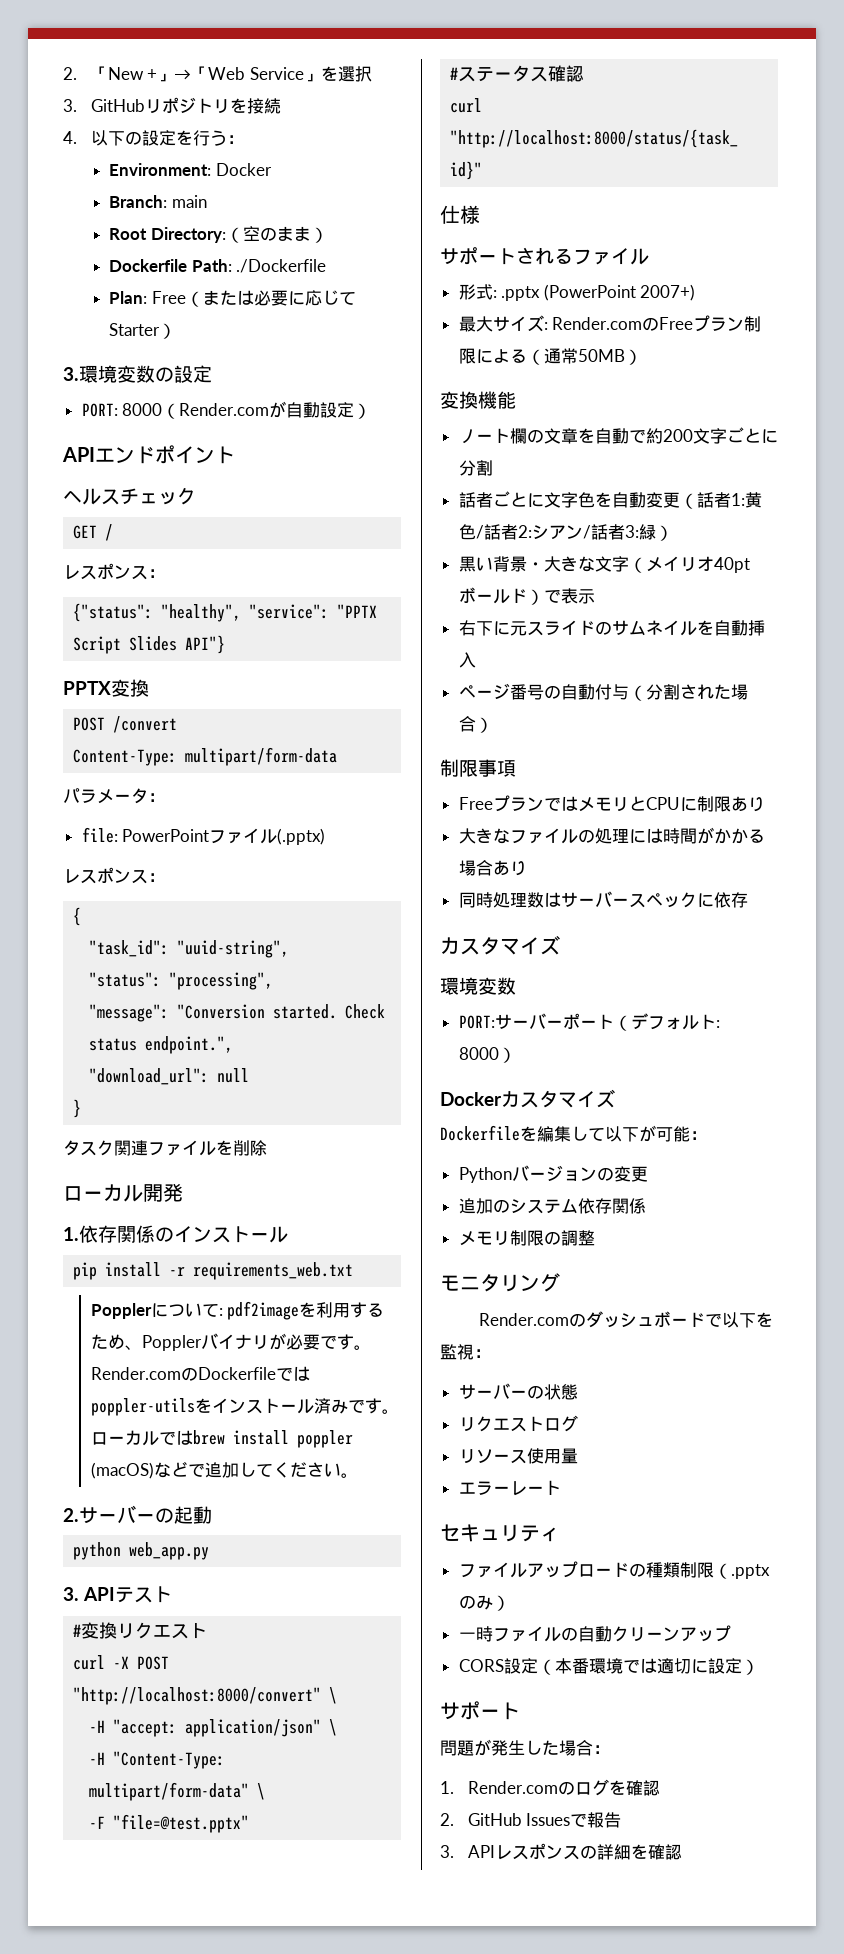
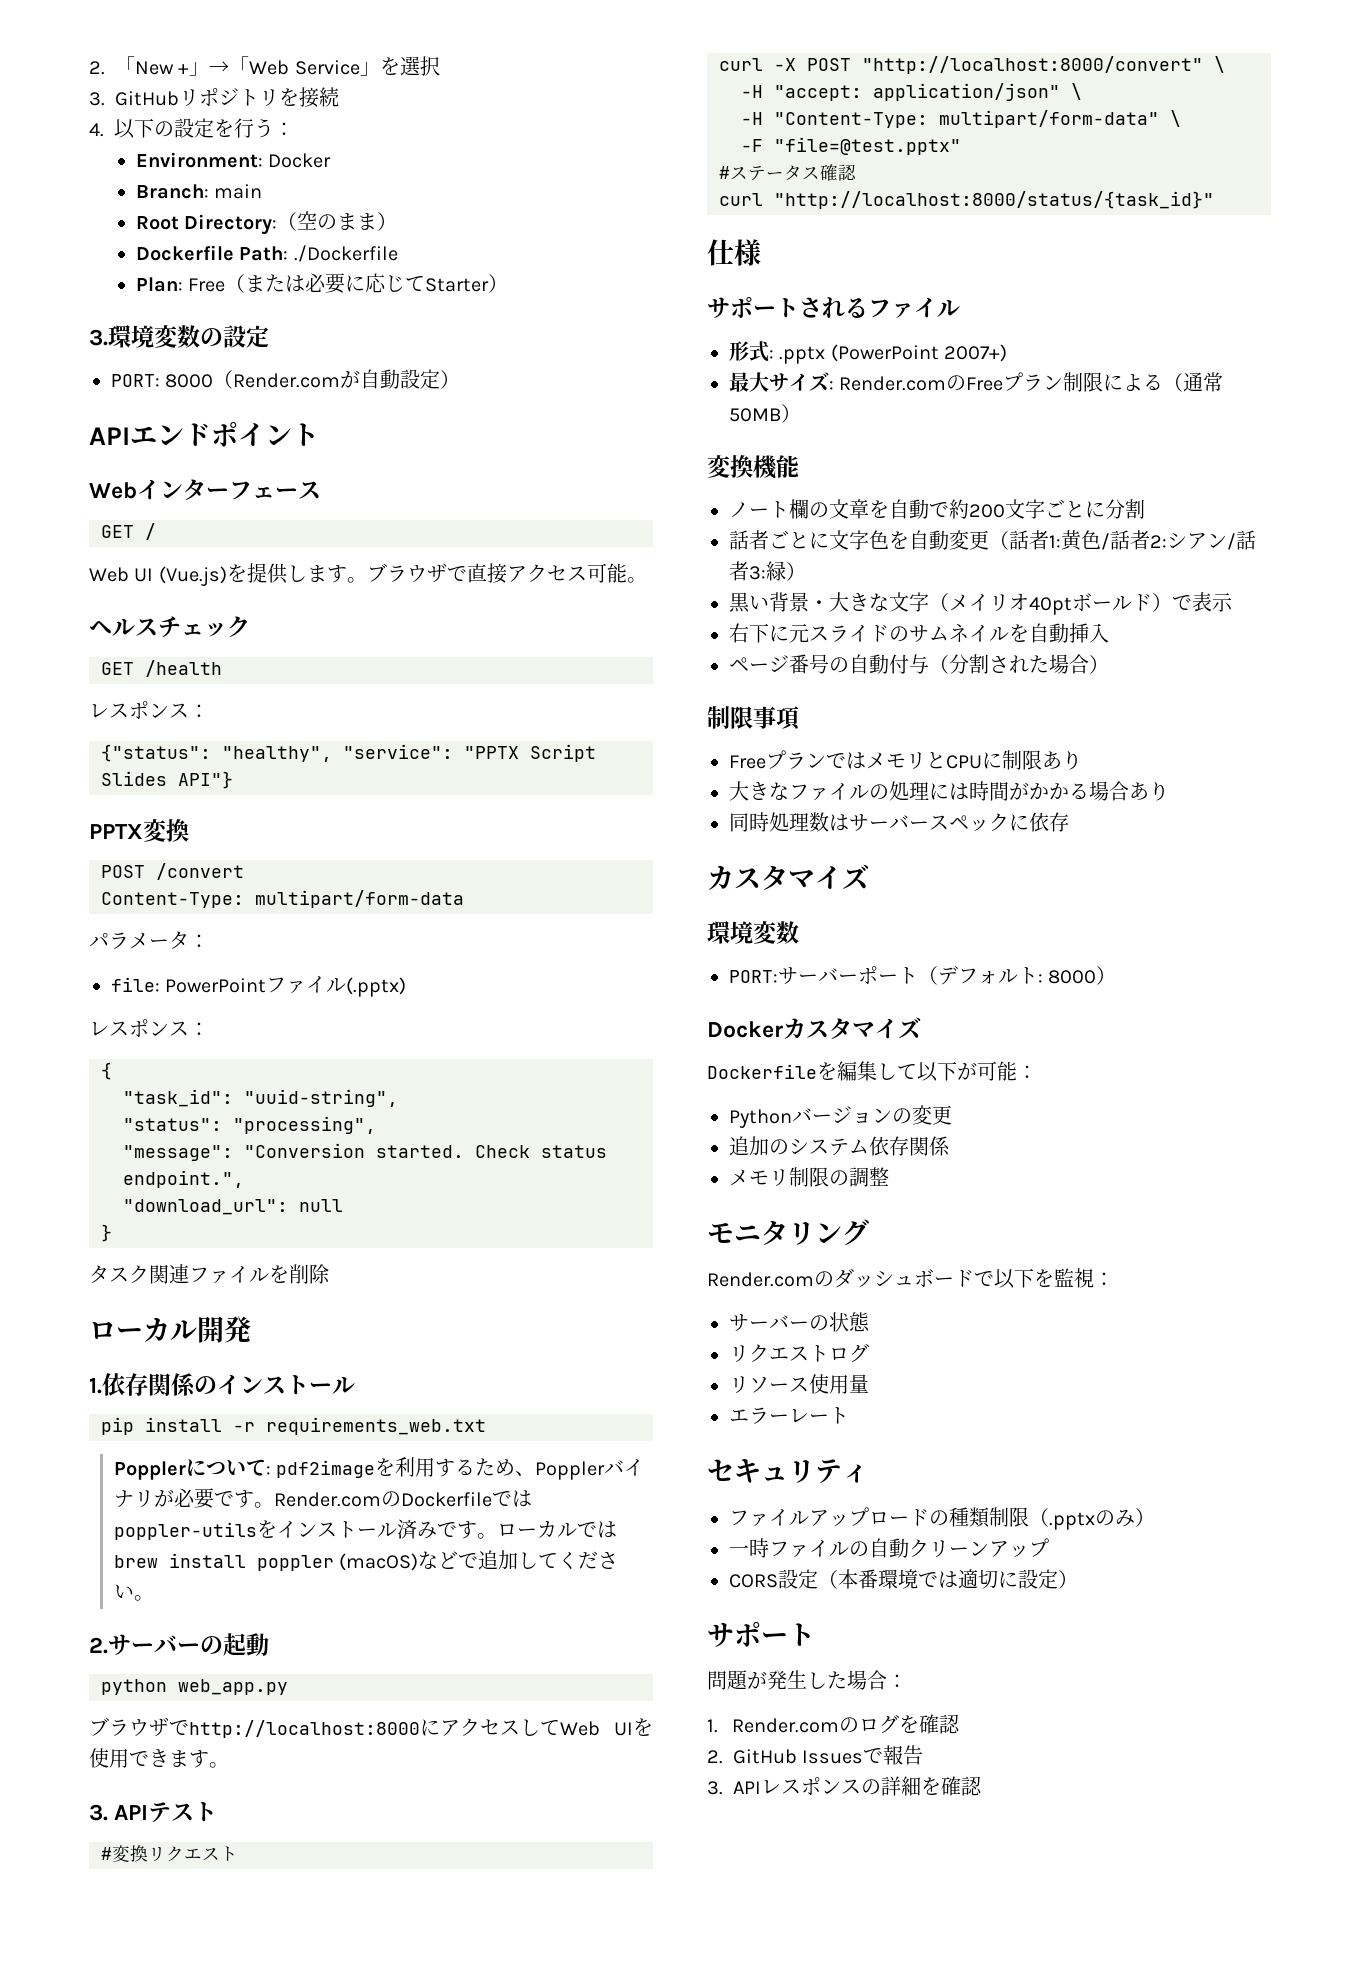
+ Webインターフェース
+ GET /
+ Web UI (Vue.js)を提供します。ブラウザで直接アクセス可能。
- GET /
+ GET /health
+ ブラウザでhttp://localhost:8000にアクセスしてWeb UIを使用できます。

